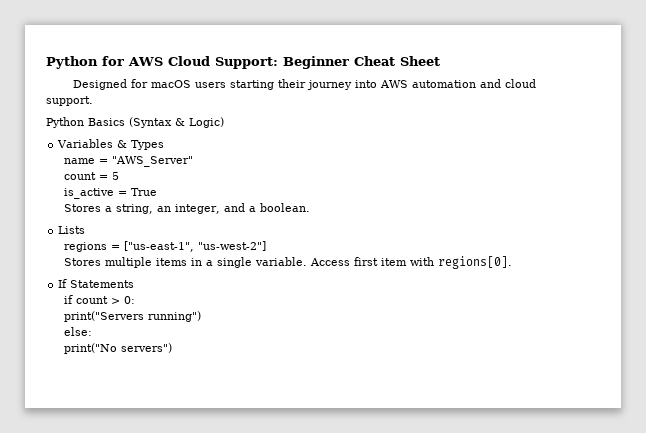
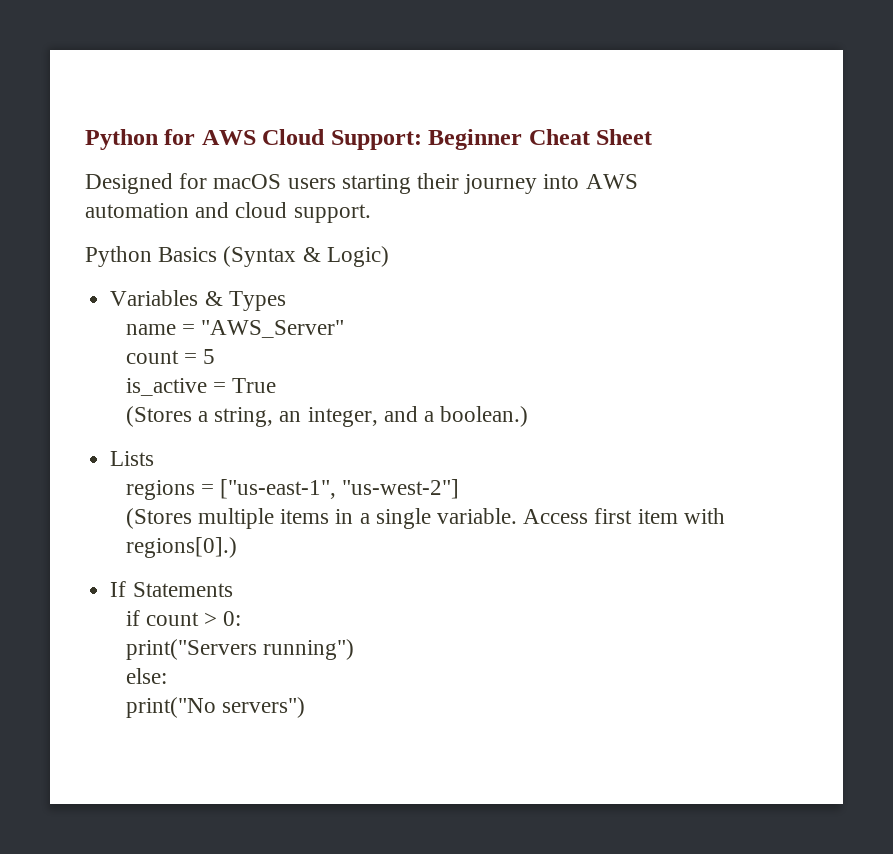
- Stores a string, an integer, and a boolean.
+ (Stores a string, an integer, and a boolean.)
- Stores multiple items in a single variable.
+ (Stores multiple items in a single variable.
- Access first item with regions[0].
+ Access first item with regions[0].)

